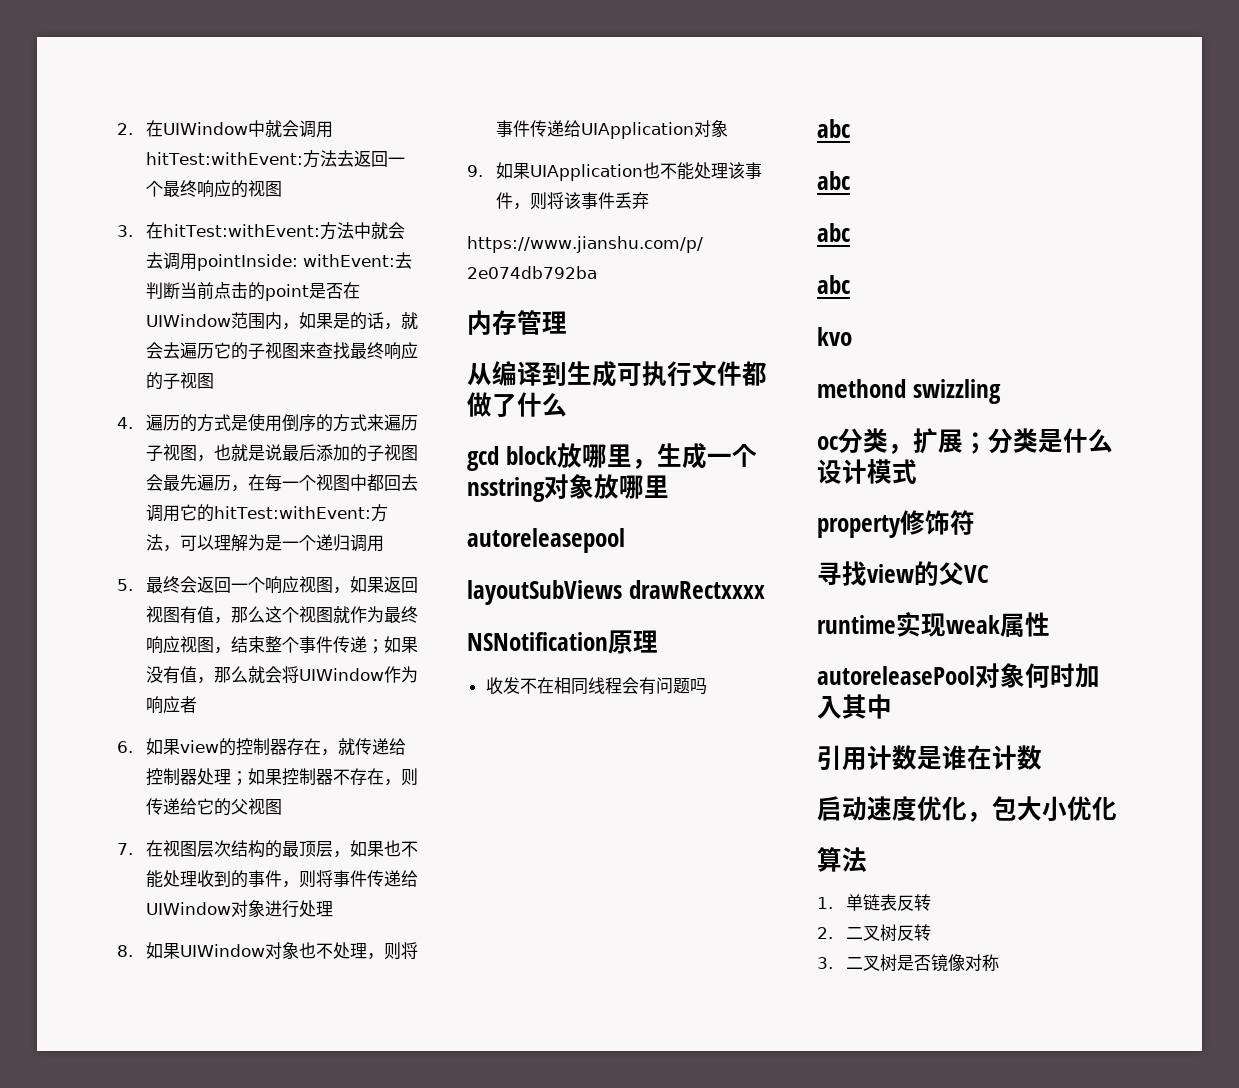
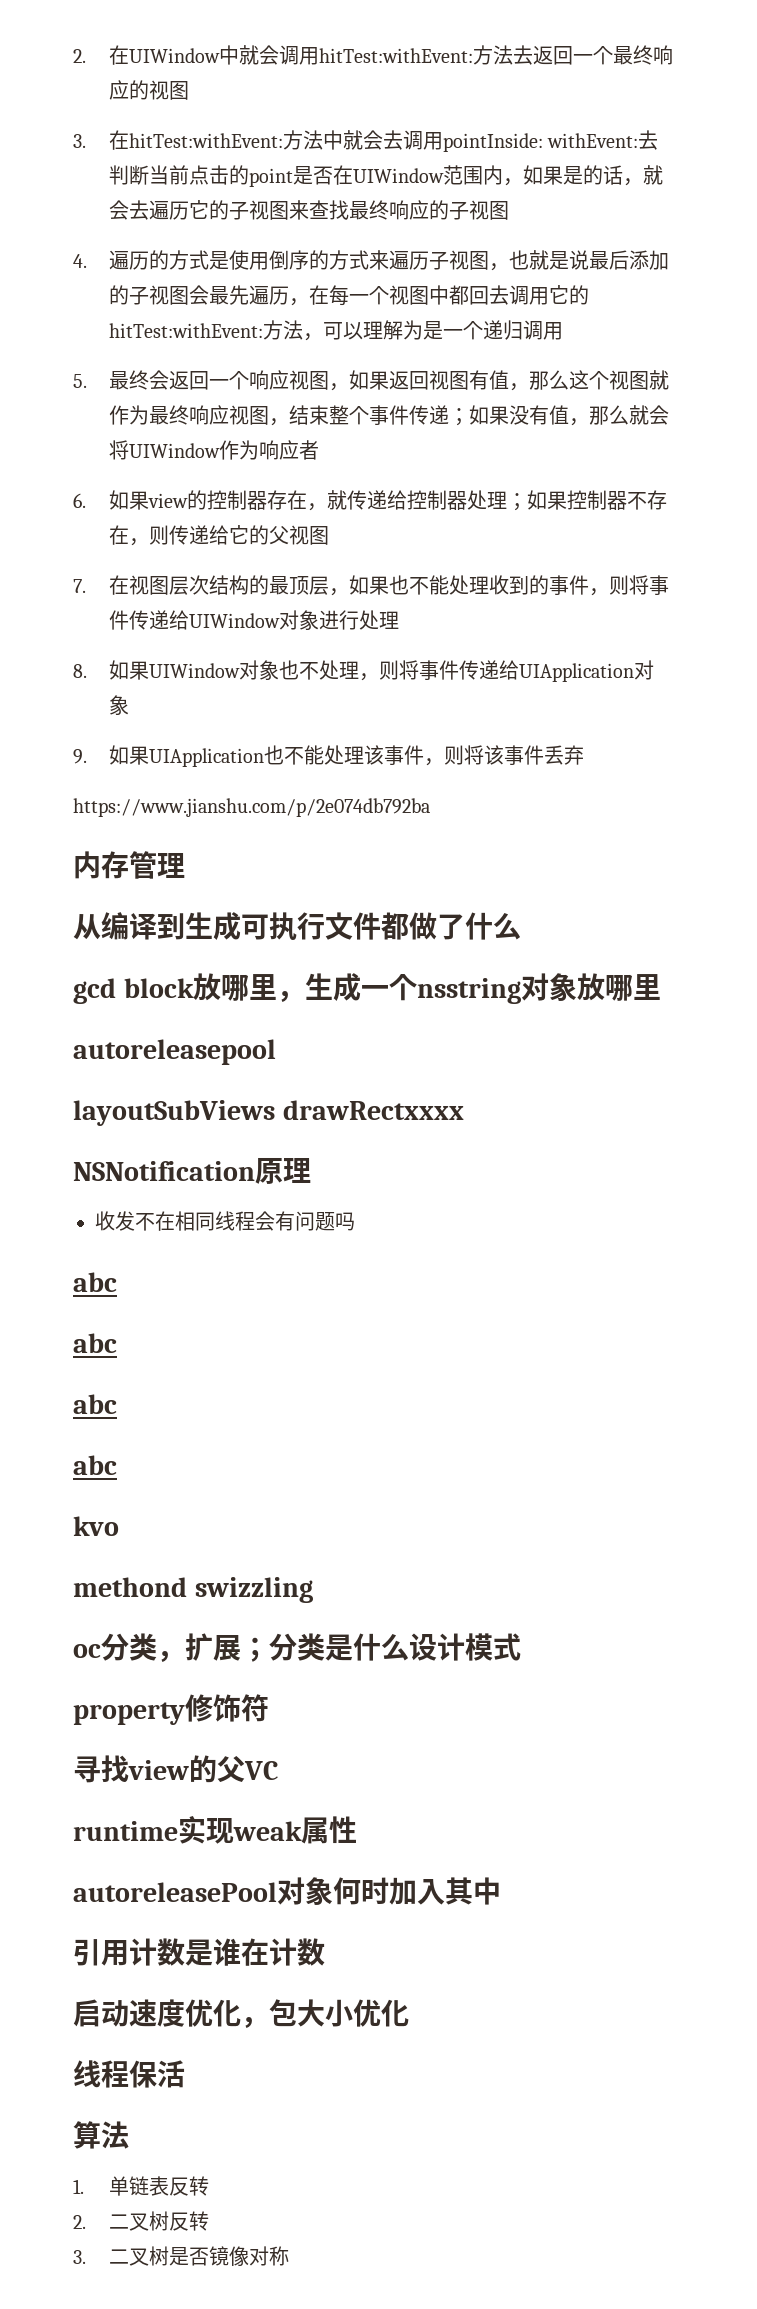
+ 线程保活

